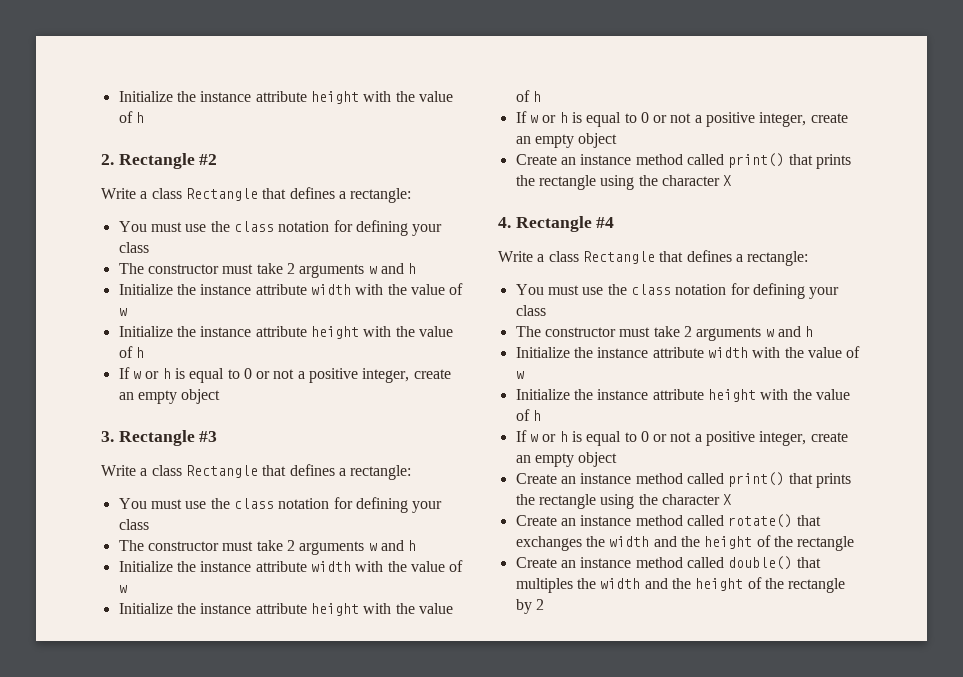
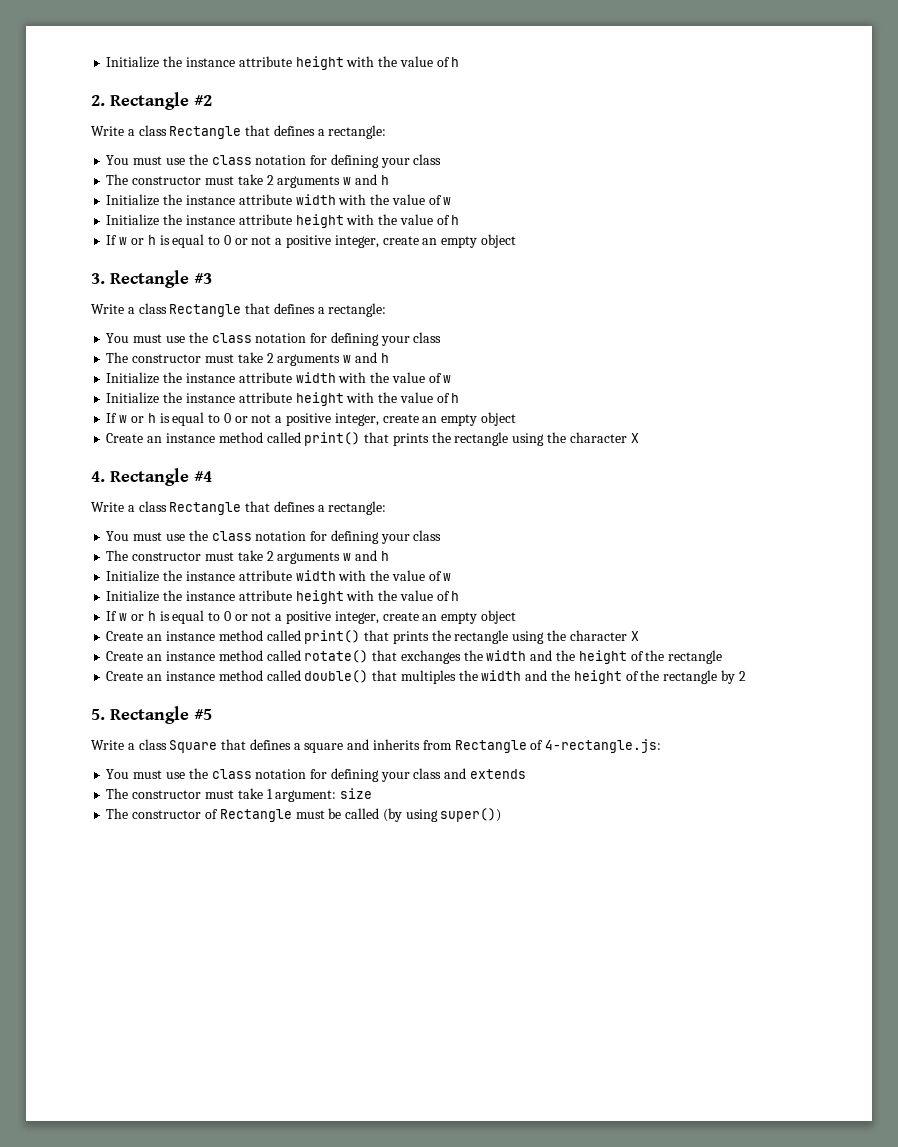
+ 5. Rectangle #5
+ Write a class Square that defines a square and inherits from Rectangle of 4-rectangle.js:
+ You must use the class notation for defining your class and extends
+ The constructor must take 1 argument: size
+ The constructor of Rectangle must be called (by using super())

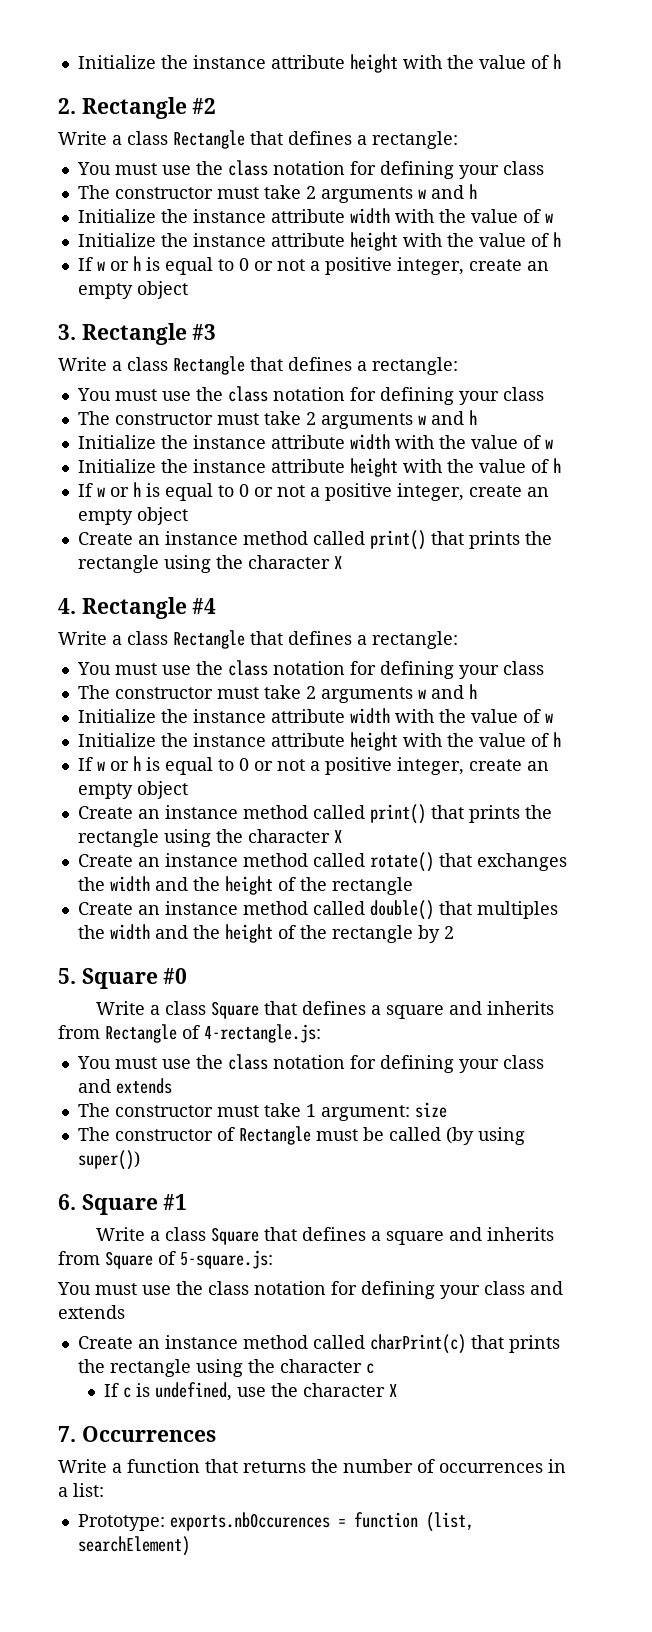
- 5. Rectangle #5
+ 5. Square #0
+ 6. Square #1
+ Write a class Square that defines a square and inherits from Square of 5-square.js:
+ You must use the class notation for defining your class and extends
+ Create an instance method called charPrint(c) that prints the rectangle using the character c
+ If c is undefined, use the character X
+ 7. Occurrences
+ Write a function that returns the number of occurrences in a list:
+ Prototype: exports.nbOccurences = function (list, searchElement)

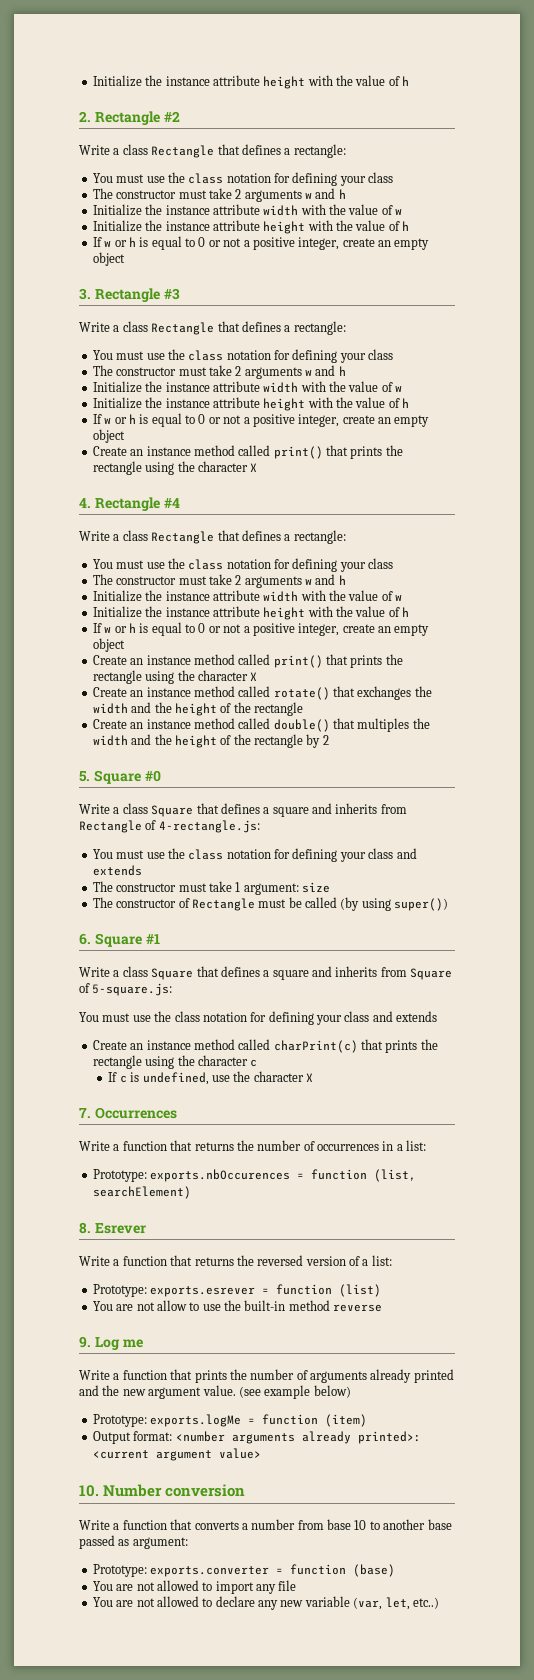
+ 8. Esrever
+ Write a function that returns the reversed version of a list:
+ Prototype: exports.esrever = function (list)
+ You are not allow to use the built-in method reverse
+ 9. Log me
+ Write a function that prints the number of arguments already printed and the new argument value. (see example below)
+ Prototype: exports.logMe = function (item)
+ Output format: <number arguments already printed>: <current argument value>
+ 10. Number conversion
+ Write a function that converts a number from base 10 to another base passed as argument:
+ Prototype: exports.converter = function (base)
+ You are not allowed to import any file
+ You are not allowed to declare any new variable (var, let, etc..)

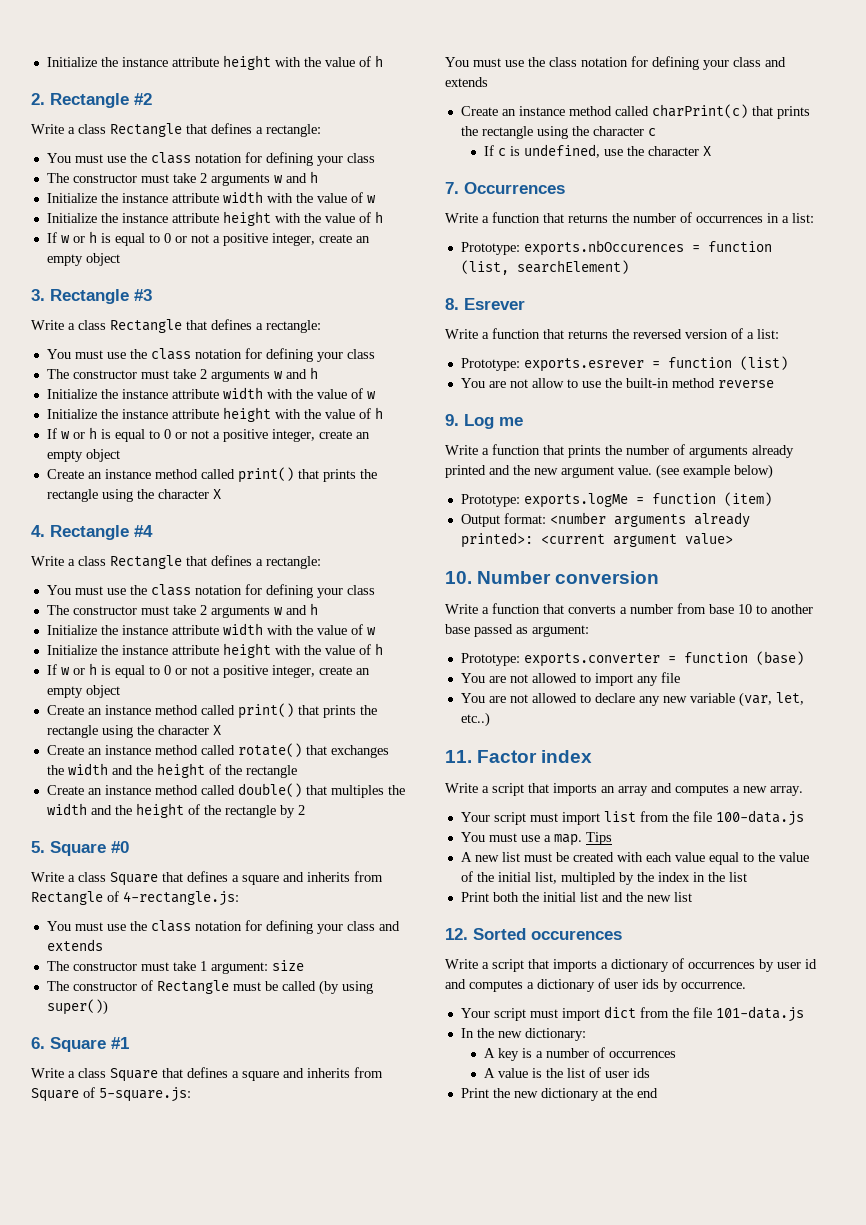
+ 11. Factor index
+ Write a script that imports an array and computes a new array.
+ Your script must import list from the file 100-data.js
+ You must use a map. Tips
+ A new list must be created with each value equal to the value of the initial list, multipled by the index in the list
+ Print both the initial list and the new list
+ 12. Sorted occurences
+ Write a script that imports a dictionary of occurrences by user id and computes a dictionary of user ids by occurrence.
+ Your script must import dict from the file 101-data.js
+ In the new dictionary:
+ A key is a number of occurrences
+ A value is the list of user ids
+ Print the new dictionary at the end

